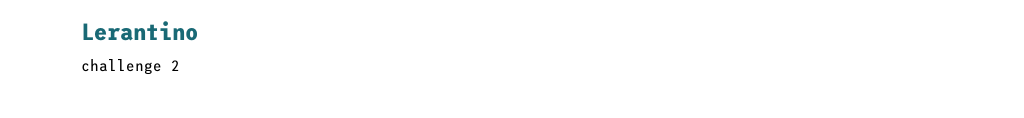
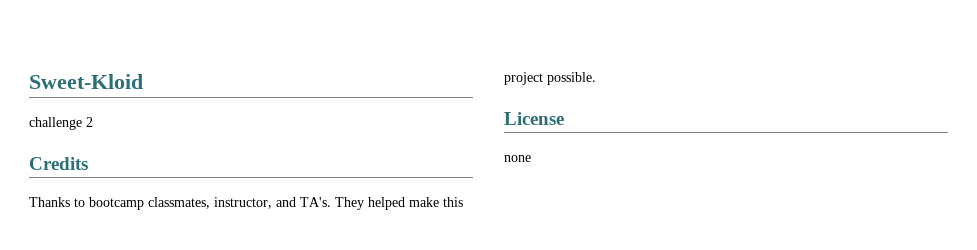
- Lerantino
+ Sweet-Kloid
+ Credits
+ Thanks to bootcamp classmates, instructor, and TA's. They helped make this project possible.
+ License
+ none

